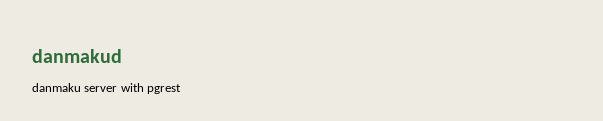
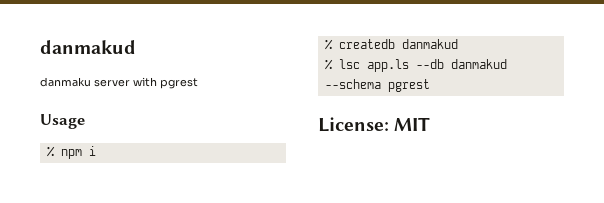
+ Usage
+ % npm i
+ % createdb danmakud
+ % lsc app.ls --db danmakud --schema pgrest
+ License: MIT

